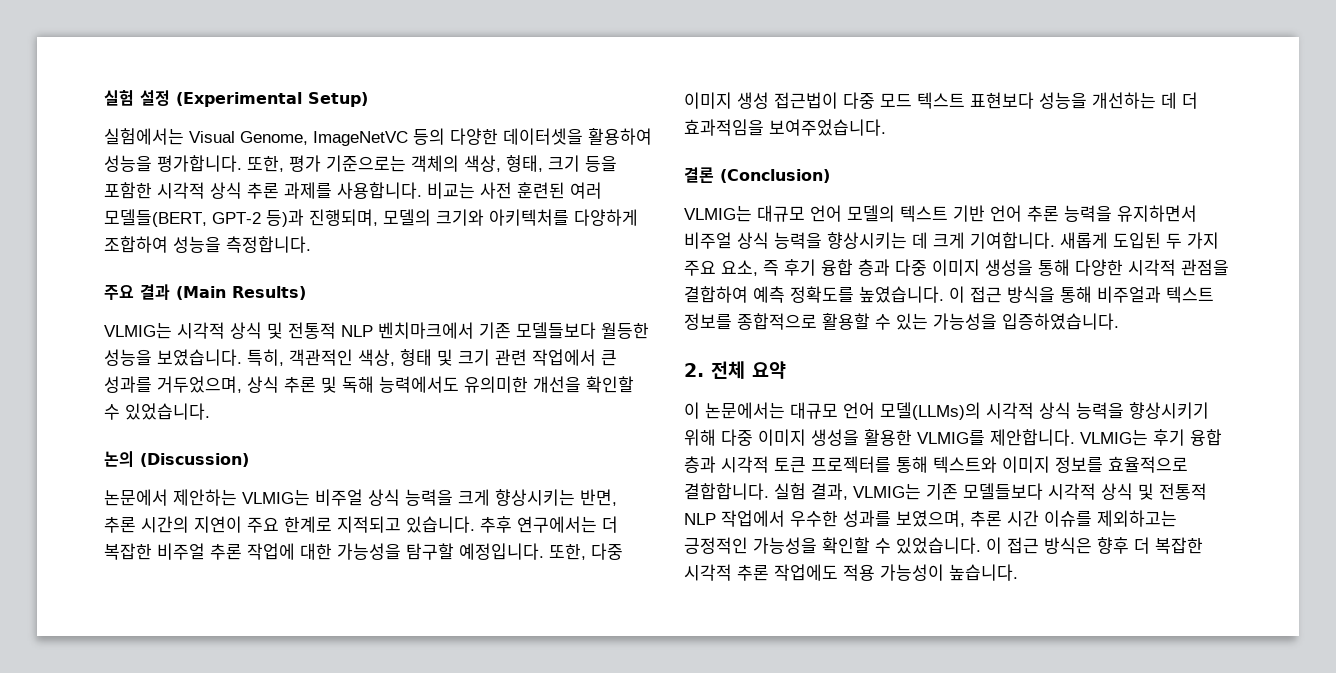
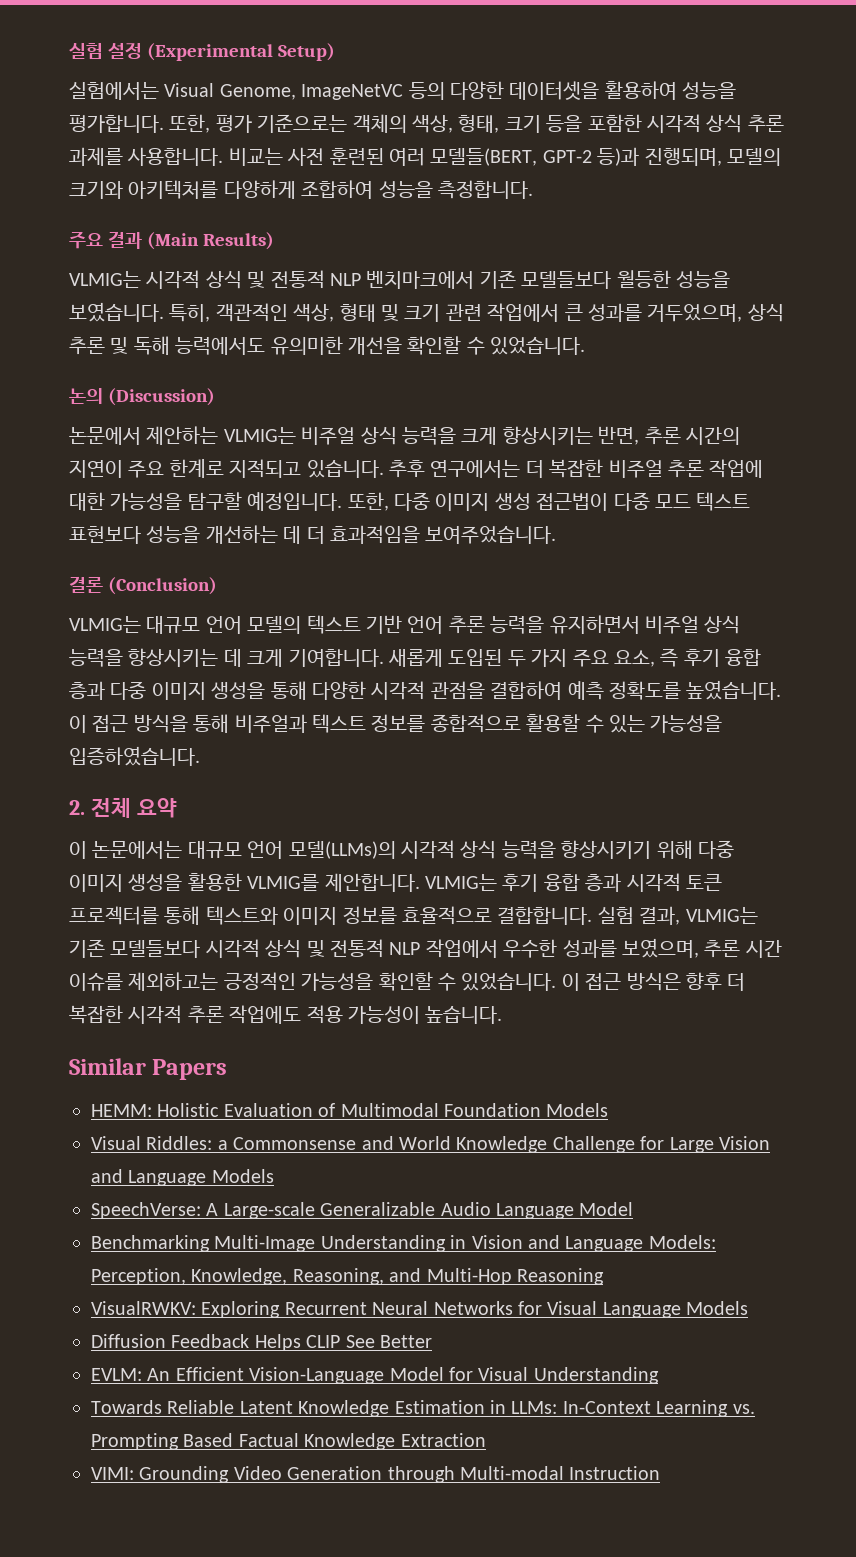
+ Similar Papers
+ HEMM: Holistic Evaluation of Multimodal Foundation Models
+ Visual Riddles: a Commonsense and World Knowledge Challenge for Large Vision and Language Models
+ SpeechVerse: A Large-scale Generalizable Audio Language Model
+ Benchmarking Multi-Image Understanding in Vision and Language Models: Perception, Knowledge, Reasoning, and Multi-Hop Reasoning
+ VisualRWKV: Exploring Recurrent Neural Networks for Visual Language Models
+ Diffusion Feedback Helps CLIP See Better
+ EVLM: An Efficient Vision-Language Model for Visual Understanding
+ Towards Reliable Latent Knowledge Estimation in LLMs: In-Context Learning vs. Prompting Based Factual Knowledge Extraction
+ VIMI: Grounding Video Generation through Multi-modal Instruction

